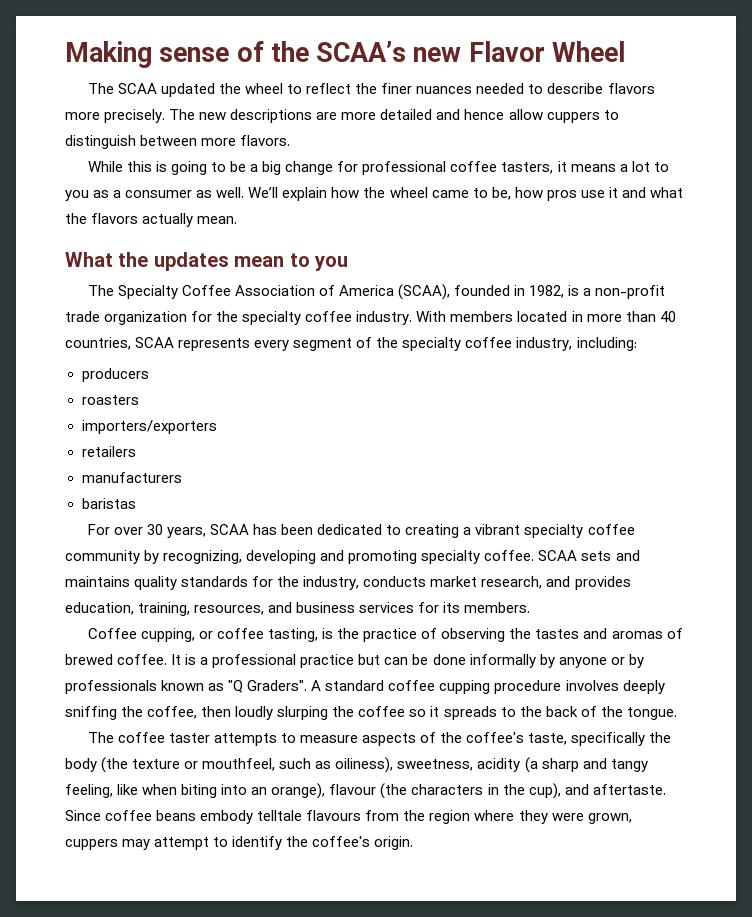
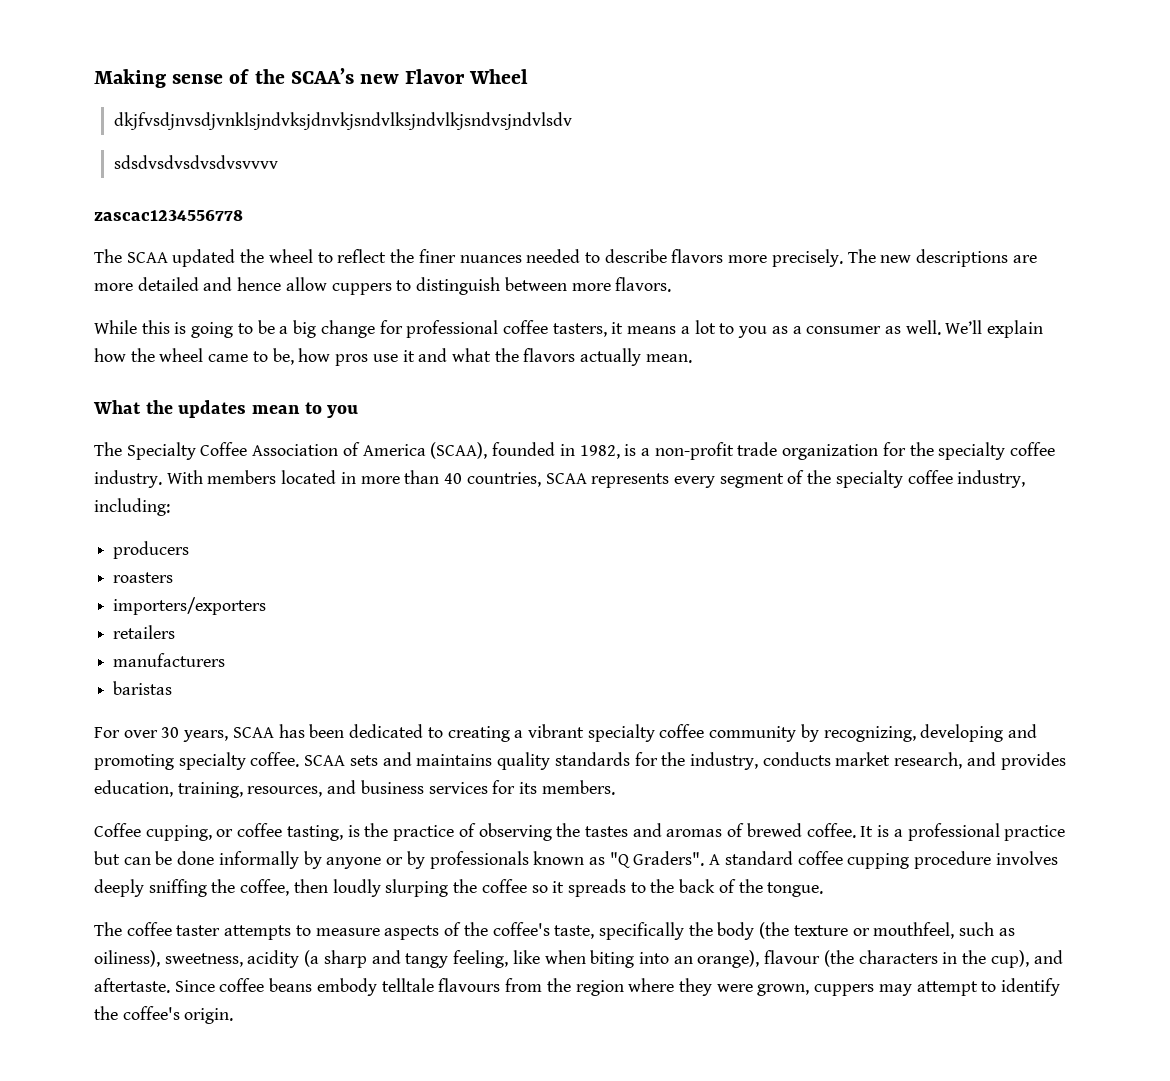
+ dkjfvsdjnvsdjvnklsjndvksjdnvkjsndvlksjndvlkjsndvsjndvlsdv
+ sdsdvsdvsdvsdvsvvvv
+ zascac1234556778

